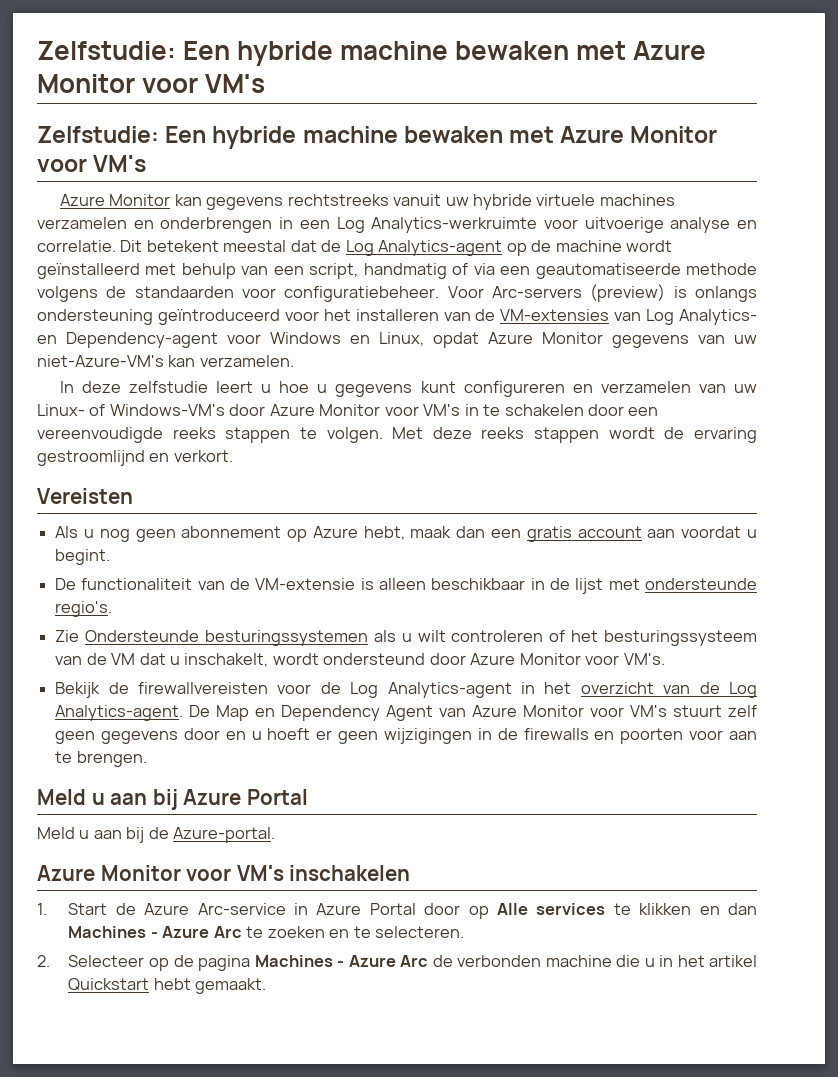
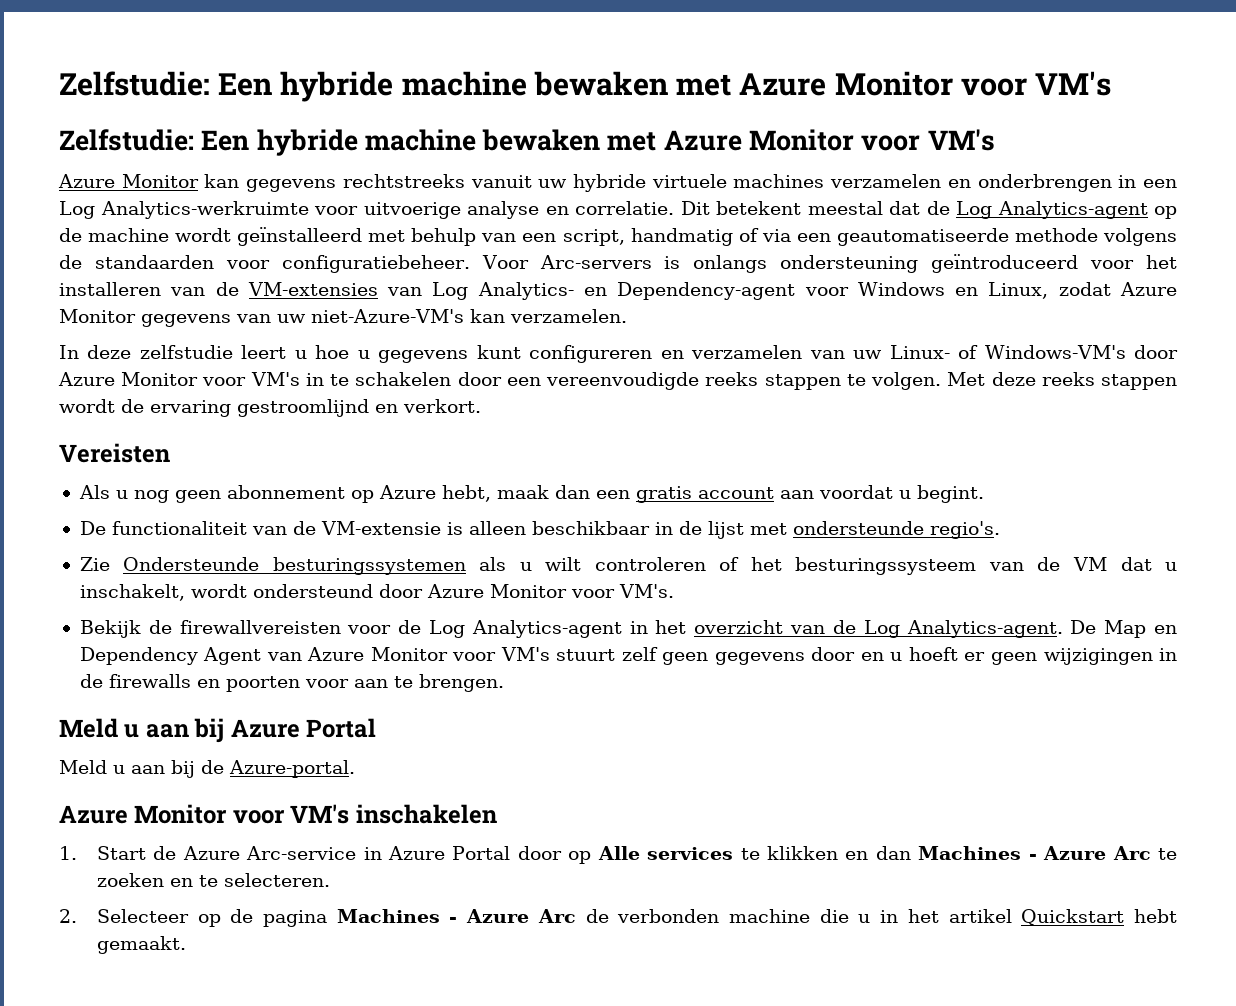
- Voor Arc-servers (preview) is onlangs ondersteuning geïntroduceerd voor het installeren van de VM-extensies van Log Analytics- en Dependency-agent voor Windows en Linux, opdat Azure Monitor gegevens van uw niet-Azure-VM's kan verzamelen.
+ Voor Arc-servers is onlangs ondersteuning geïntroduceerd voor het installeren van de VM-extensies van Log Analytics- en Dependency-agent voor Windows en Linux, zodat Azure Monitor gegevens van uw niet-Azure-VM's kan verzamelen.

